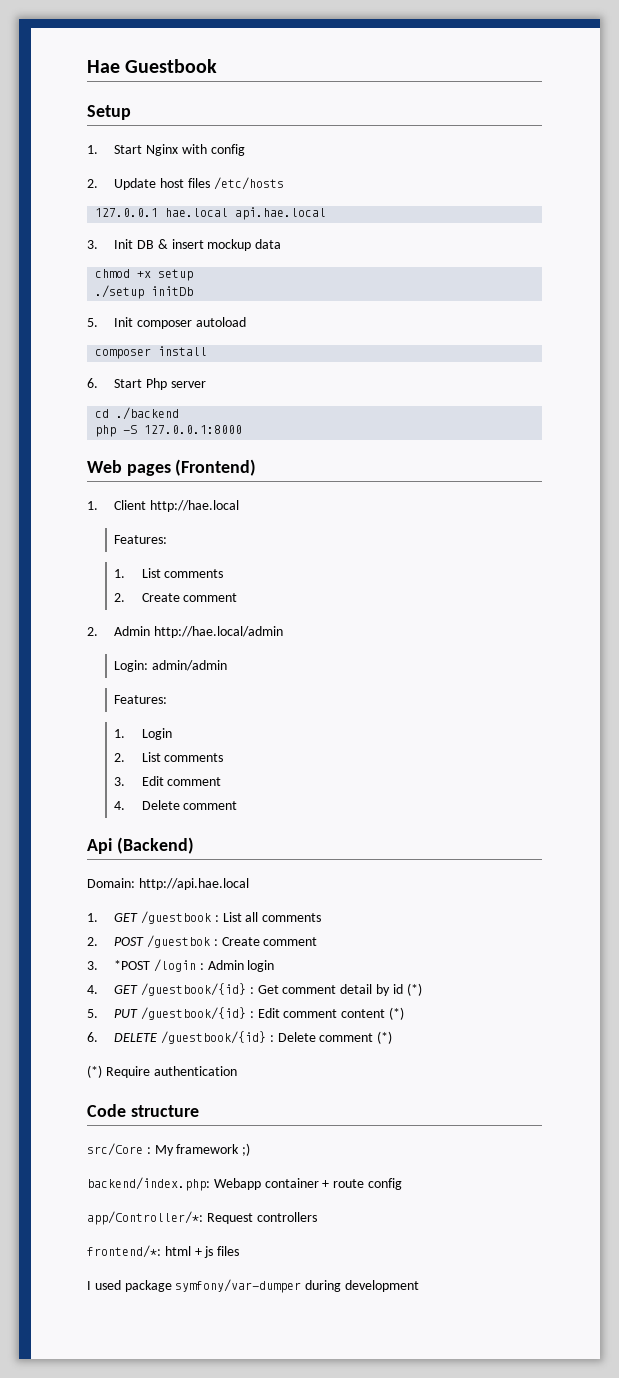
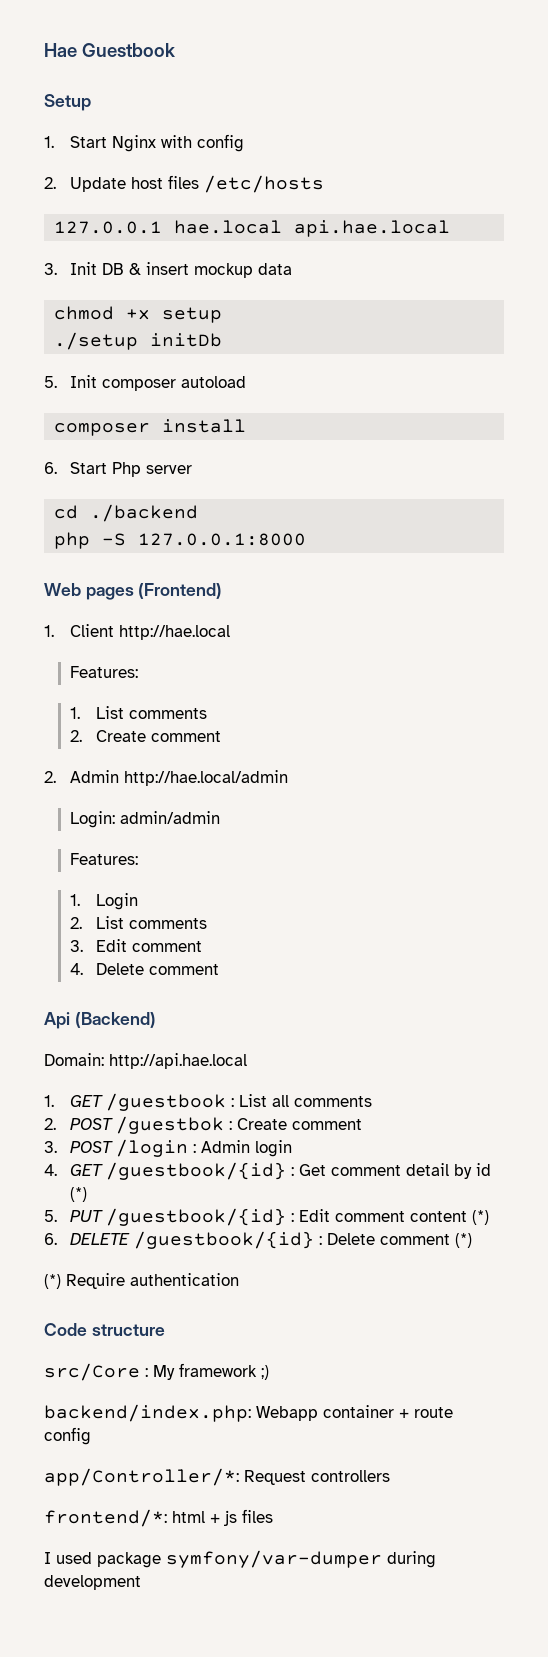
- 3. *POST /login : Admin login
+ 3. POST /login : Admin login

